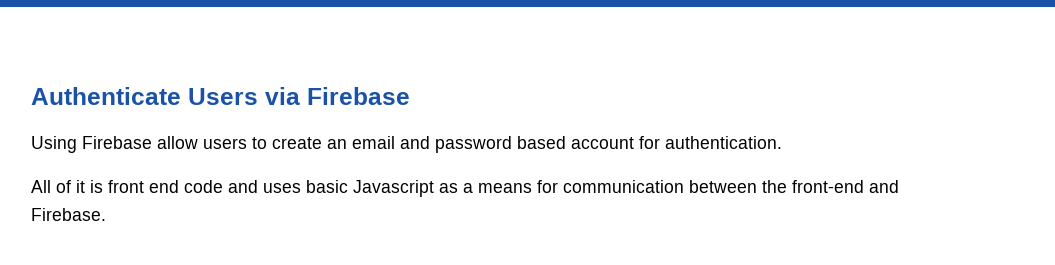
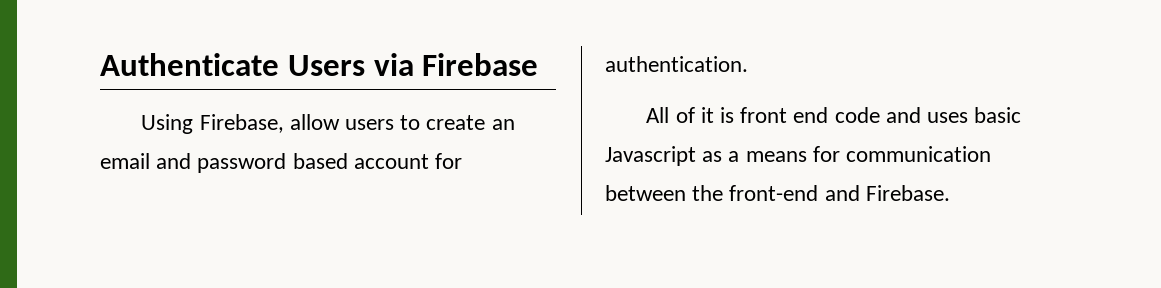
- Using Firebase allow users to create an email and password based account for authentication.
+ Using Firebase, allow users to create an email and password based account for authentication.

